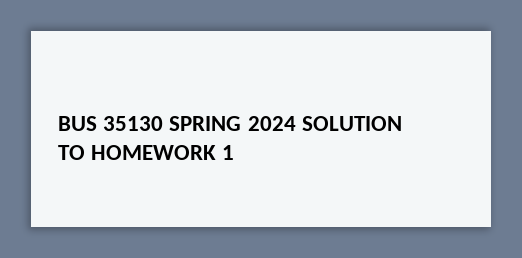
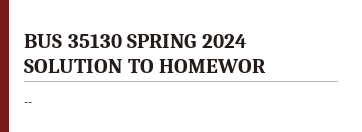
- BUS 35130 SPRING 2024 SOLUTION TO HOMEWORK 1
+ BUS 35130 SPRING 2024 SOLUTION TO HOMEWOR
+ --

